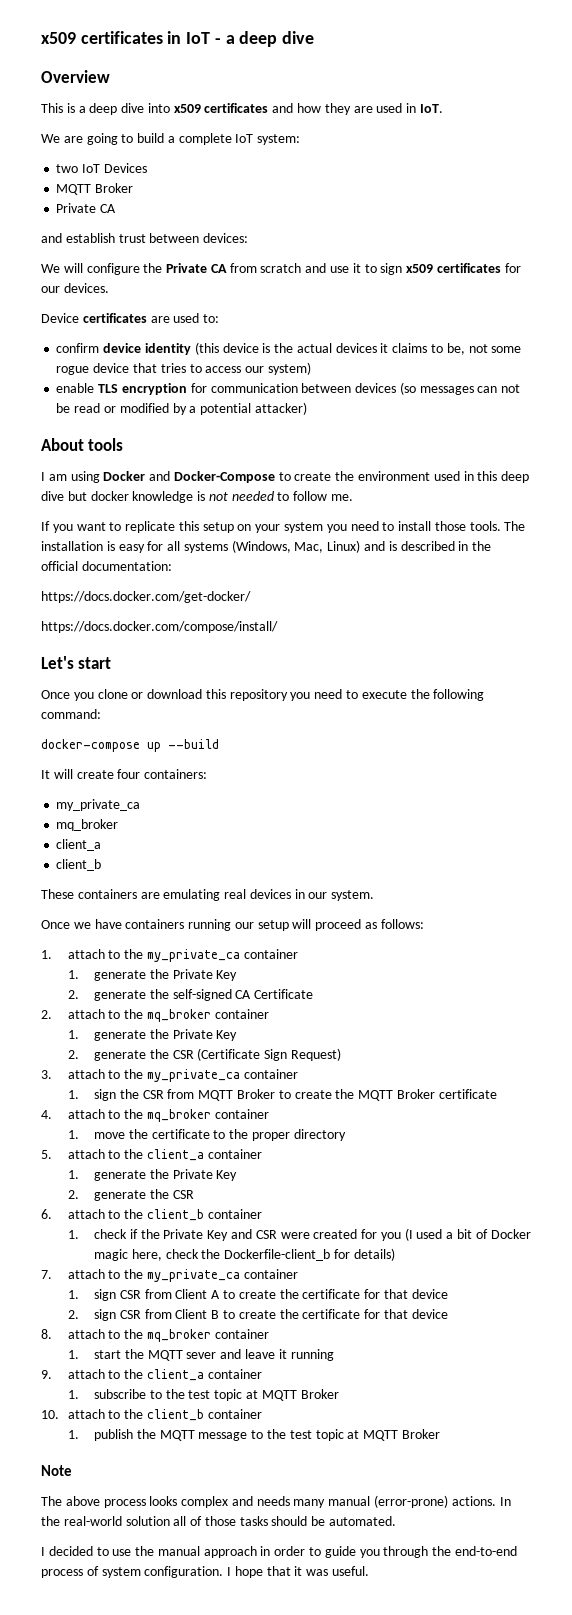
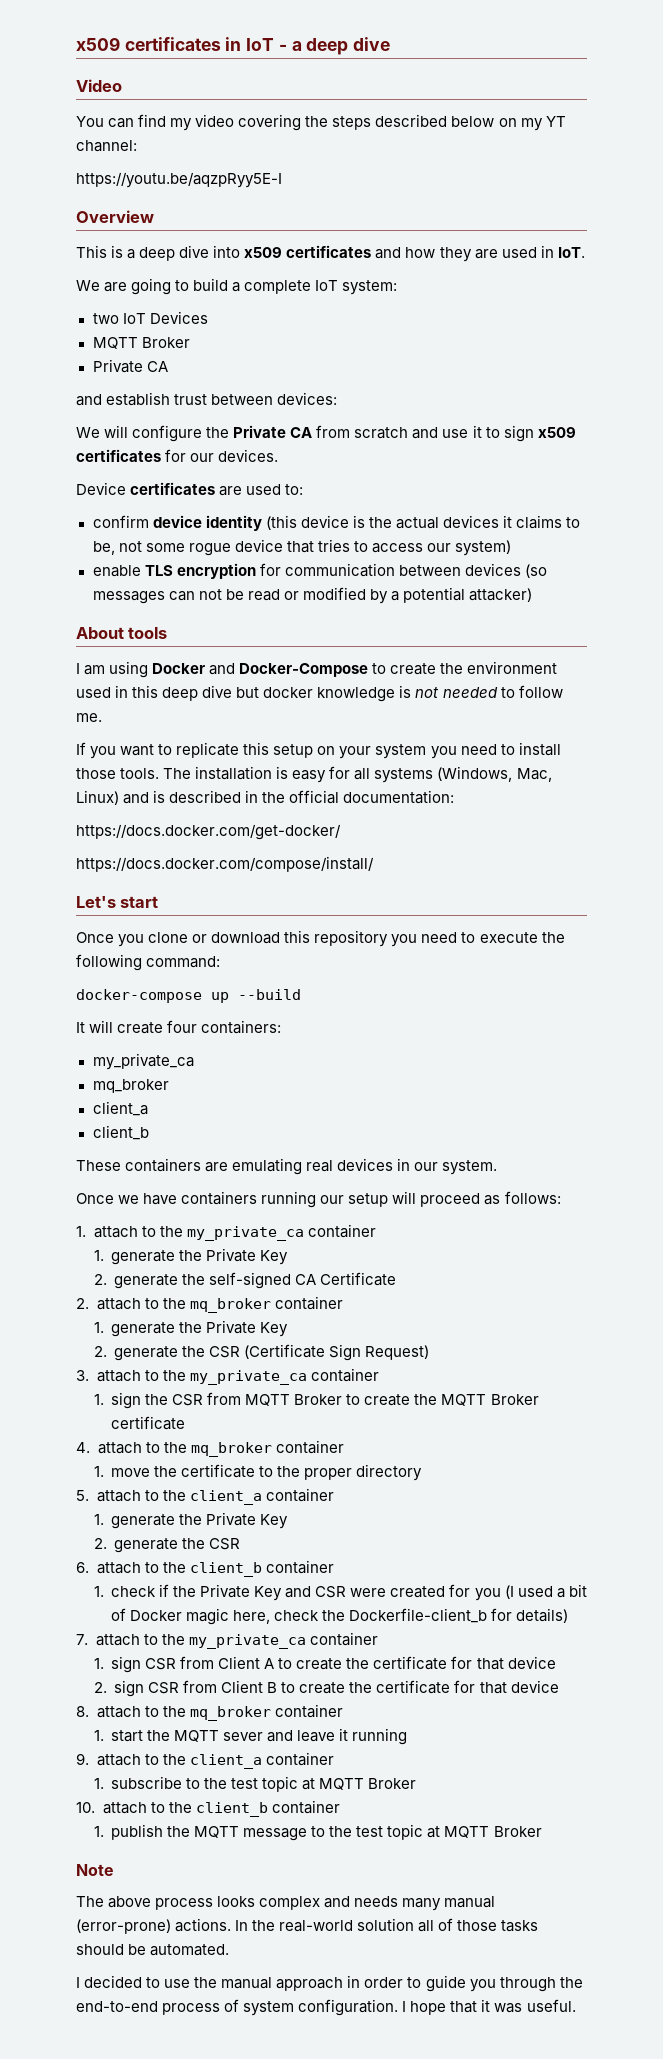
+ Video
+ You can find my video covering the steps described below on my YT channel:
+ https://youtu.be/aqzpRyy5E-I

